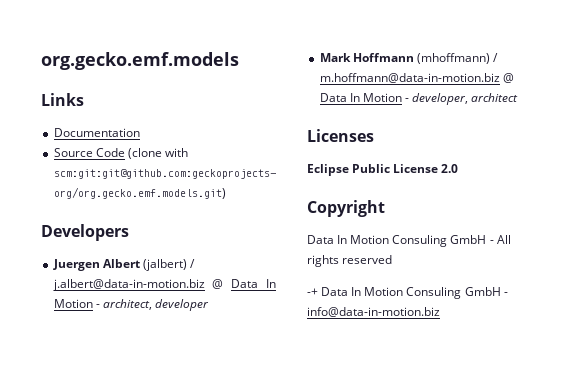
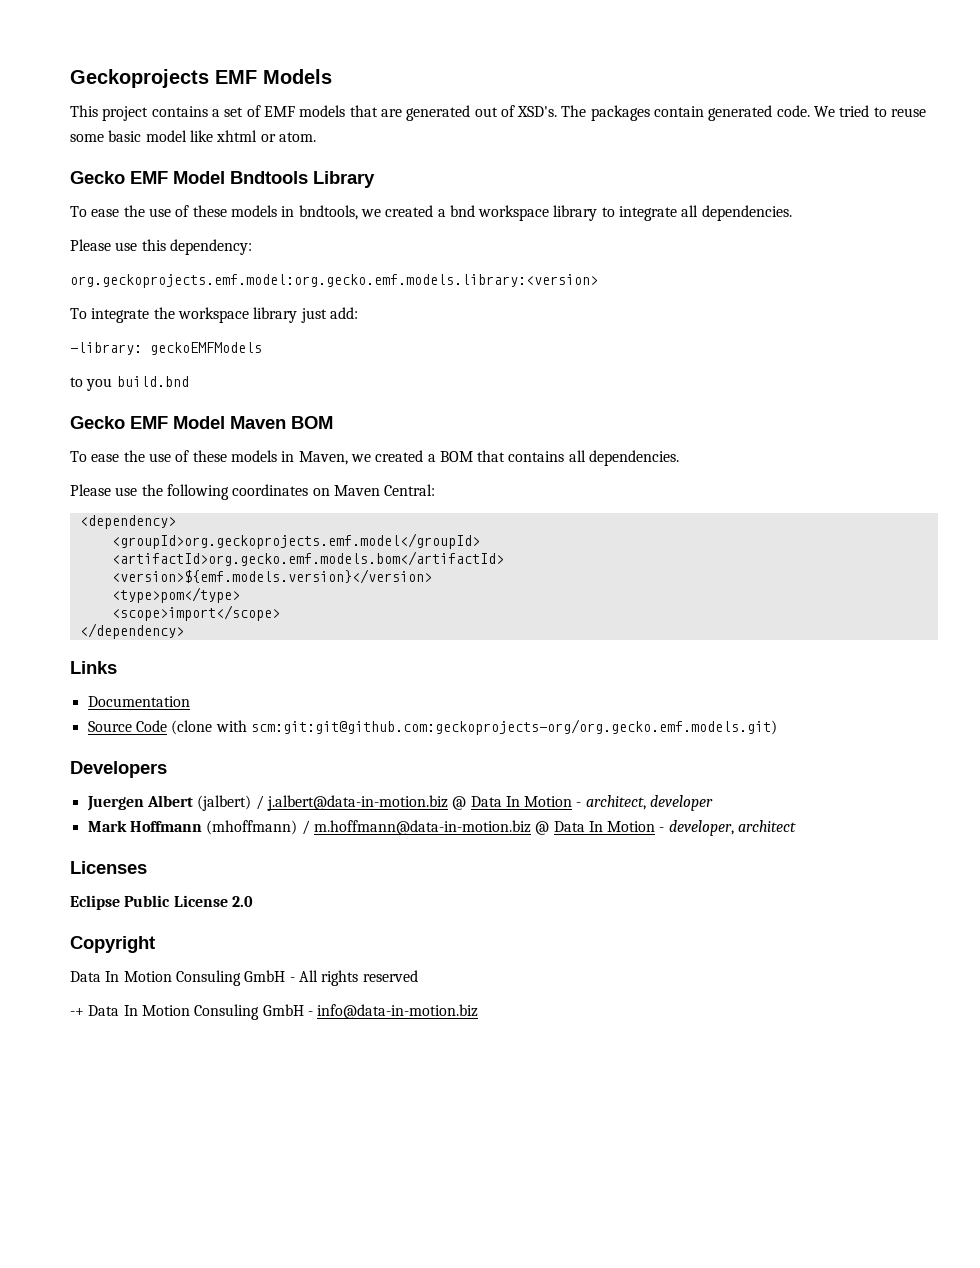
- org.gecko.emf.models
+ Geckoprojects EMF Models
+ This project contains a set of EMF models that are generated out of XSD's. The packages contain generated code. We tried to reuse some basic model like xhtml or atom.
+ Gecko EMF Model Bndtools Library
+ To ease the use of these models in bndtools, we created a bnd workspace library to integrate all dependencies.
+ Please use this dependency:
+ org.geckoprojects.emf.model:org.gecko.emf.models.library:<version>
+ To integrate the workspace library just add:
+ -library: geckoEMFModels
+ to you build.bnd
+ Gecko EMF Model Maven BOM
+ To ease the use of these models in Maven, we created a BOM that contains all dependencies.
+ Please use the following coordinates on Maven Central:
+ <dependency>
+ <groupId>org.geckoprojects.emf.model</groupId>
+ <artifactId>org.gecko.emf.models.bom</artifactId>
+ <version>${emf.models.version}</version>
+ <type>pom</type>
+ <scope>import</scope>
+ </dependency>

